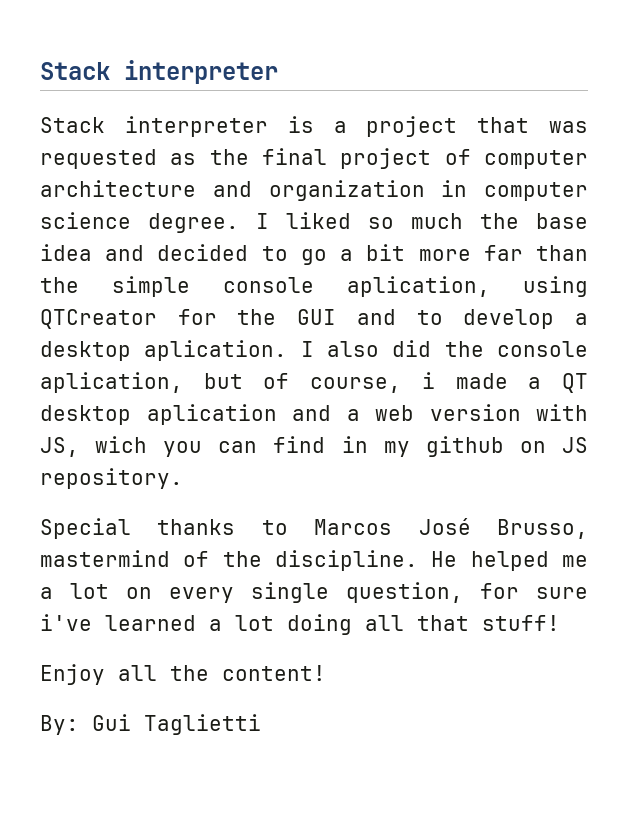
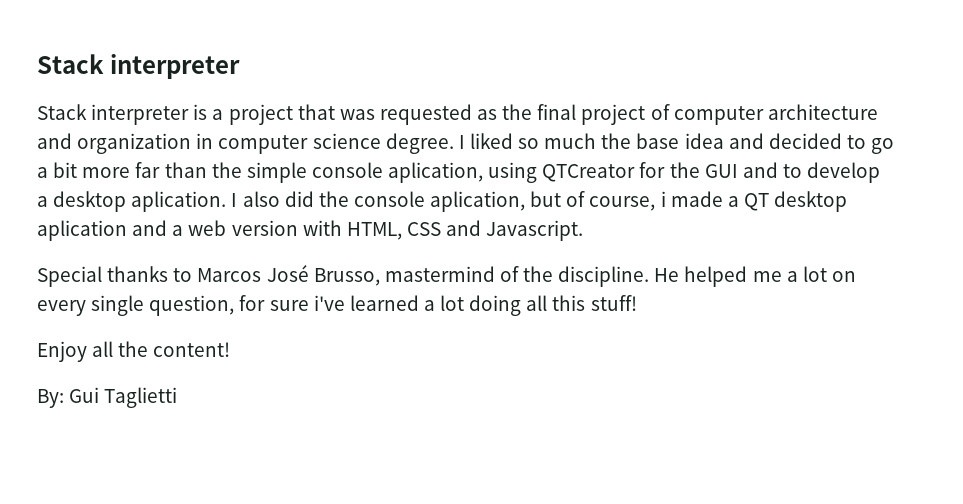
- I also did the console aplication, but of course, i made a QT desktop aplication and a web version with JS, wich you can find in my github on JS repository.
+ I also did the console aplication, but of course, i made a QT desktop aplication and a web version with HTML, CSS and Javascript.
- He helped me a lot on every single question, for sure i've learned a lot doing all that stuff!
+ He helped me a lot on every single question, for sure i've learned a lot doing all this stuff!

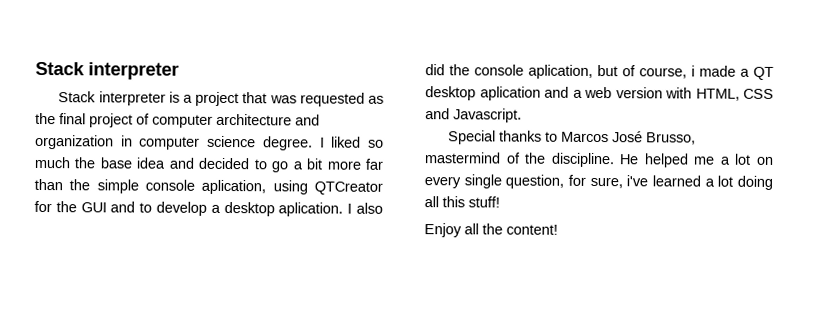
- He helped me a lot on every single question, for sure i've learned a lot doing all this stuff!
+ He helped me a lot on every single question, for sure, i've learned a lot doing all this stuff!
- By: Gui Taglietti

